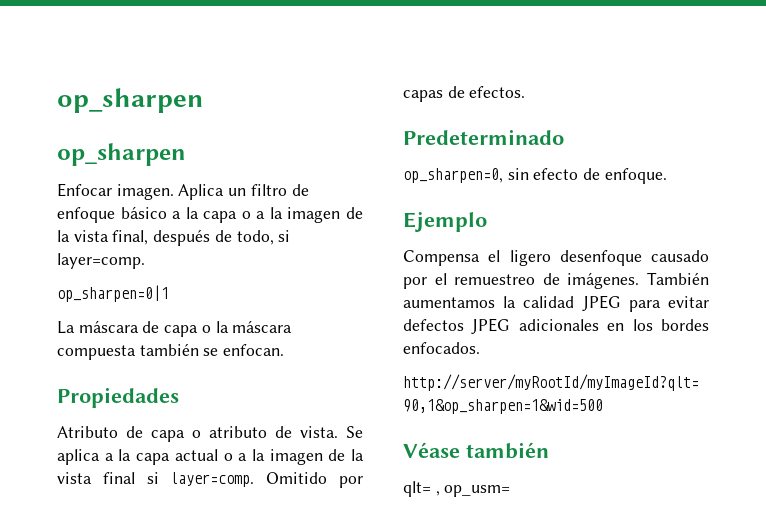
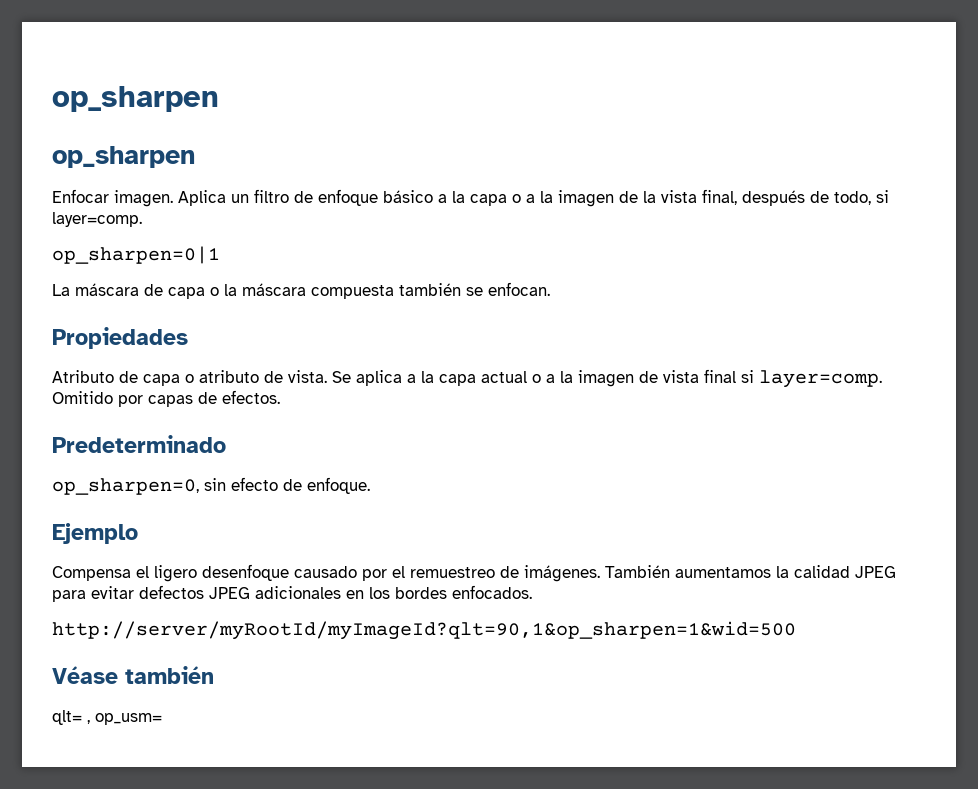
- Se aplica a la capa actual o a la imagen de la vista final si layer=comp.
+ Se aplica a la capa actual o a la imagen de vista final si layer=comp.

